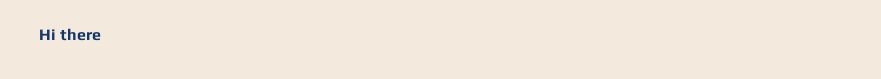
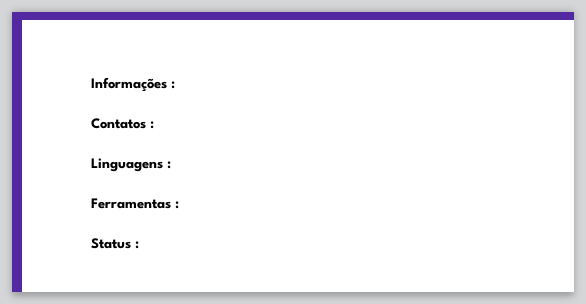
- Hi there
+ Informações :
+ Contatos :
+ Linguagens :
+ Ferramentas :
+ Status :

